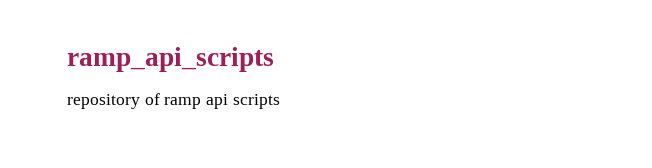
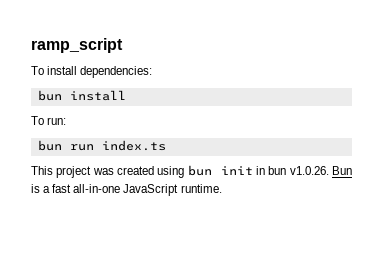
- ramp_api_scripts
- repository of ramp api scripts
+ ramp_script
+ To install dependencies:
+ bun install
+ To run:
+ bun run index.ts
+ This project was created using bun init in bun v1.0.26. Bun is a fast all-in-one JavaScript runtime.

